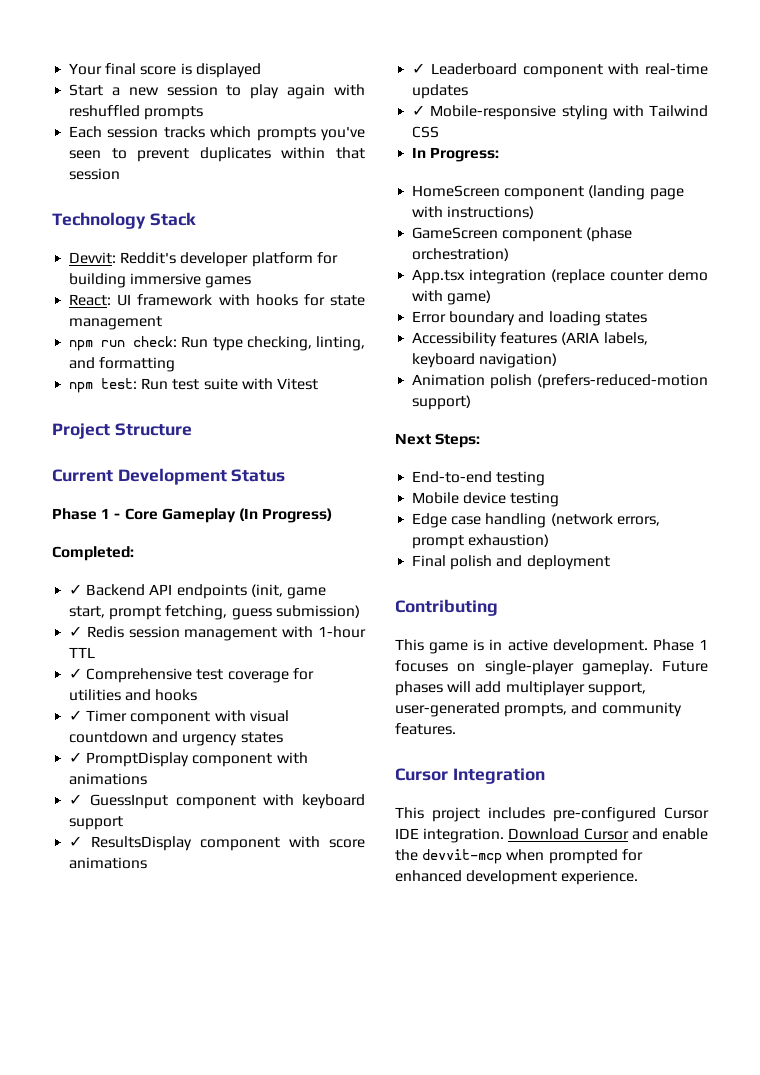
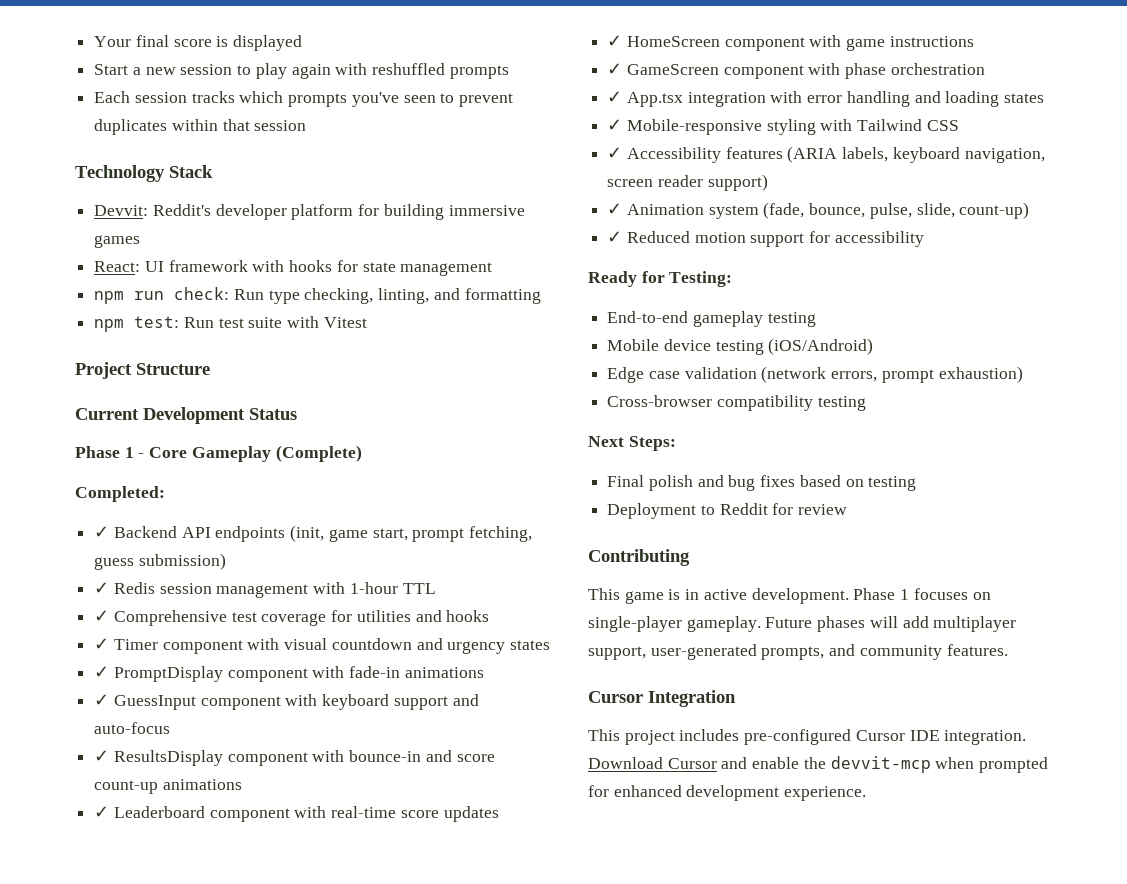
- Phase 1 - Core Gameplay (In Progress)
+ Phase 1 - Core Gameplay (Complete)
- ✓ PromptDisplay component with animations
+ ✓ PromptDisplay component with fade-in animations
- ✓ GuessInput component with keyboard support
+ ✓ GuessInput component with keyboard support and auto-focus
- ✓ ResultsDisplay component with score animations
+ ✓ ResultsDisplay component with bounce-in and score count-up animations
- ✓ Leaderboard component with real-time updates
+ ✓ Leaderboard component with real-time score updates
+ ✓ HomeScreen component with game instructions
+ ✓ GameScreen component with phase orchestration
+ ✓ App.tsx integration with error handling and loading states
- In Progress:
- HomeScreen component (landing page with instructions)
- GameScreen component (phase orchestration)
- App.tsx integration (replace counter demo with game)
- Error boundary and loading states
- Accessibility features (ARIA labels, keyboard navigation)
- Animation polish (prefers-reduced-motion support)
- Next Steps:
+ ✓ Accessibility features (ARIA labels, keyboard navigation, screen reader support)
+ ✓ Animation system (fade, bounce, pulse, slide, count-up)
+ ✓ Reduced motion support for accessibility
+ Ready for Testing:
- End-to-end testing
+ End-to-end gameplay testing
- Mobile device testing
+ Mobile device testing (iOS/Android)
- Edge case handling (network errors, prompt exhaustion)
+ Edge case validation (network errors, prompt exhaustion)
- Final polish and deployment
+ Cross-browser compatibility testing
+ Next Steps:
+ Final polish and bug fixes based on testing
+ Deployment to Reddit for review

